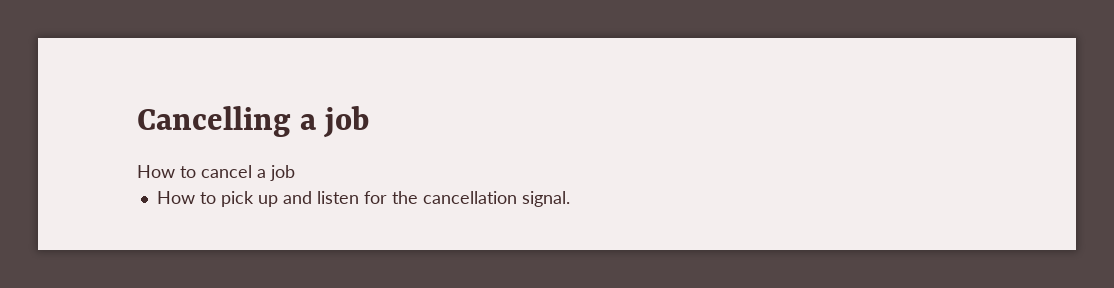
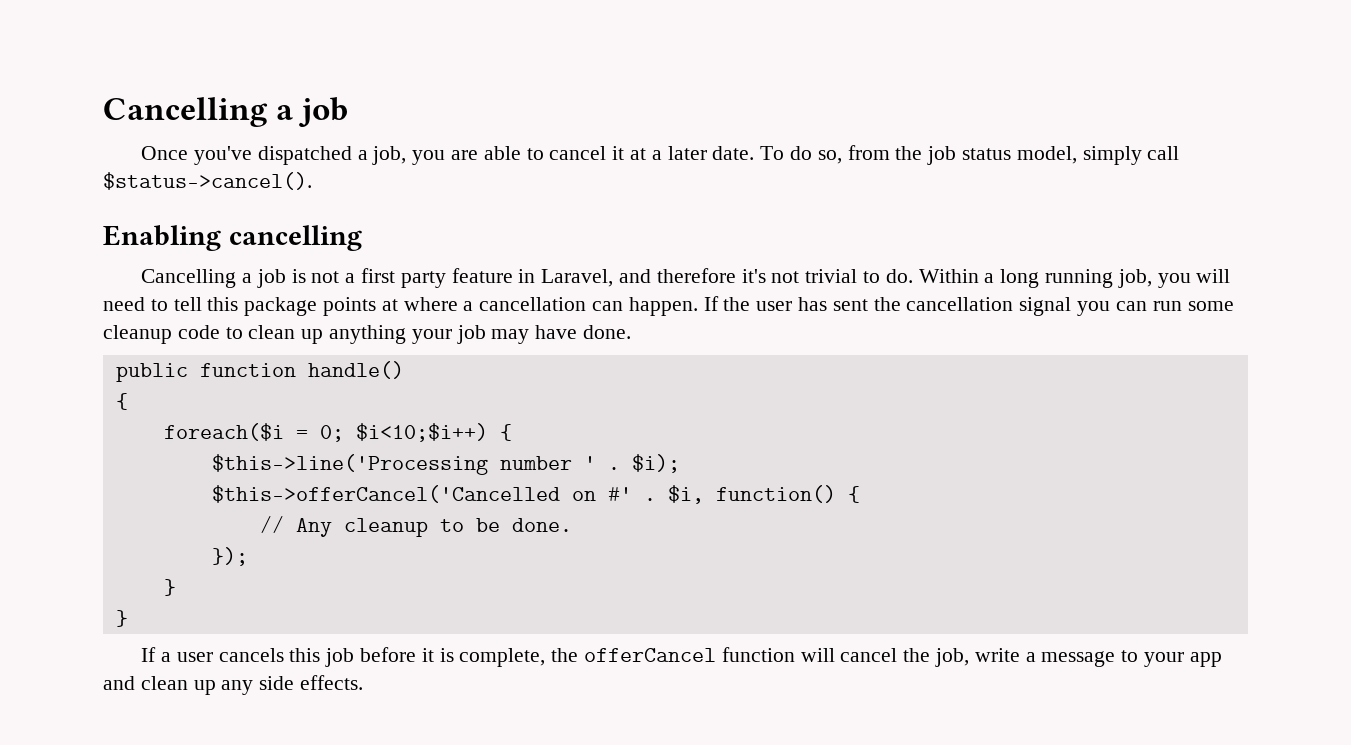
- How to cancel a job
- How to pick up and listen for the cancellation signal.
+ Once you've dispatched a job, you are able to cancel it at a later date. To do so, from the job status model, simply call $status->cancel().
+ Enabling cancelling
+ Cancelling a job is not a first party feature in Laravel, and therefore it's not trivial to do. Within a long running job, you will need to tell this package points at where a cancellation can happen. If the user has sent the cancellation signal you can run some cleanup code to clean up anything your job may have done.
+ public function handle()
+ {
+ foreach($i = 0; $i<10;$i++) {
+ $this->line('Processing number ' . $i);
+ $this->offerCancel('Cancelled on #' . $i, function() {
+ // Any cleanup to be done.
+ });
+ }
+ }
+ If a user cancels this job before it is complete, the offerCancel function will cancel the job, write a message to your app and clean up any side effects.

